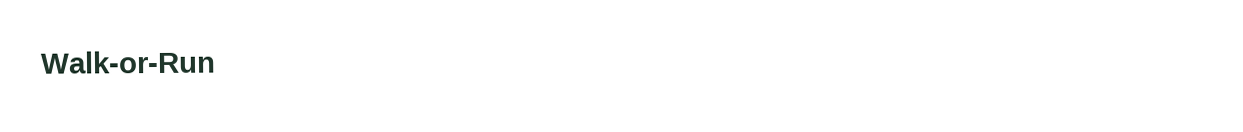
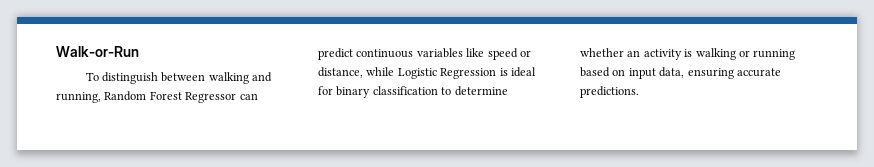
+ To distinguish between walking and running, Random Forest Regressor can predict continuous variables like speed or distance, while Logistic Regression is ideal for binary classification to determine whether an activity is walking or running based on input data, ensuring accurate predictions.

